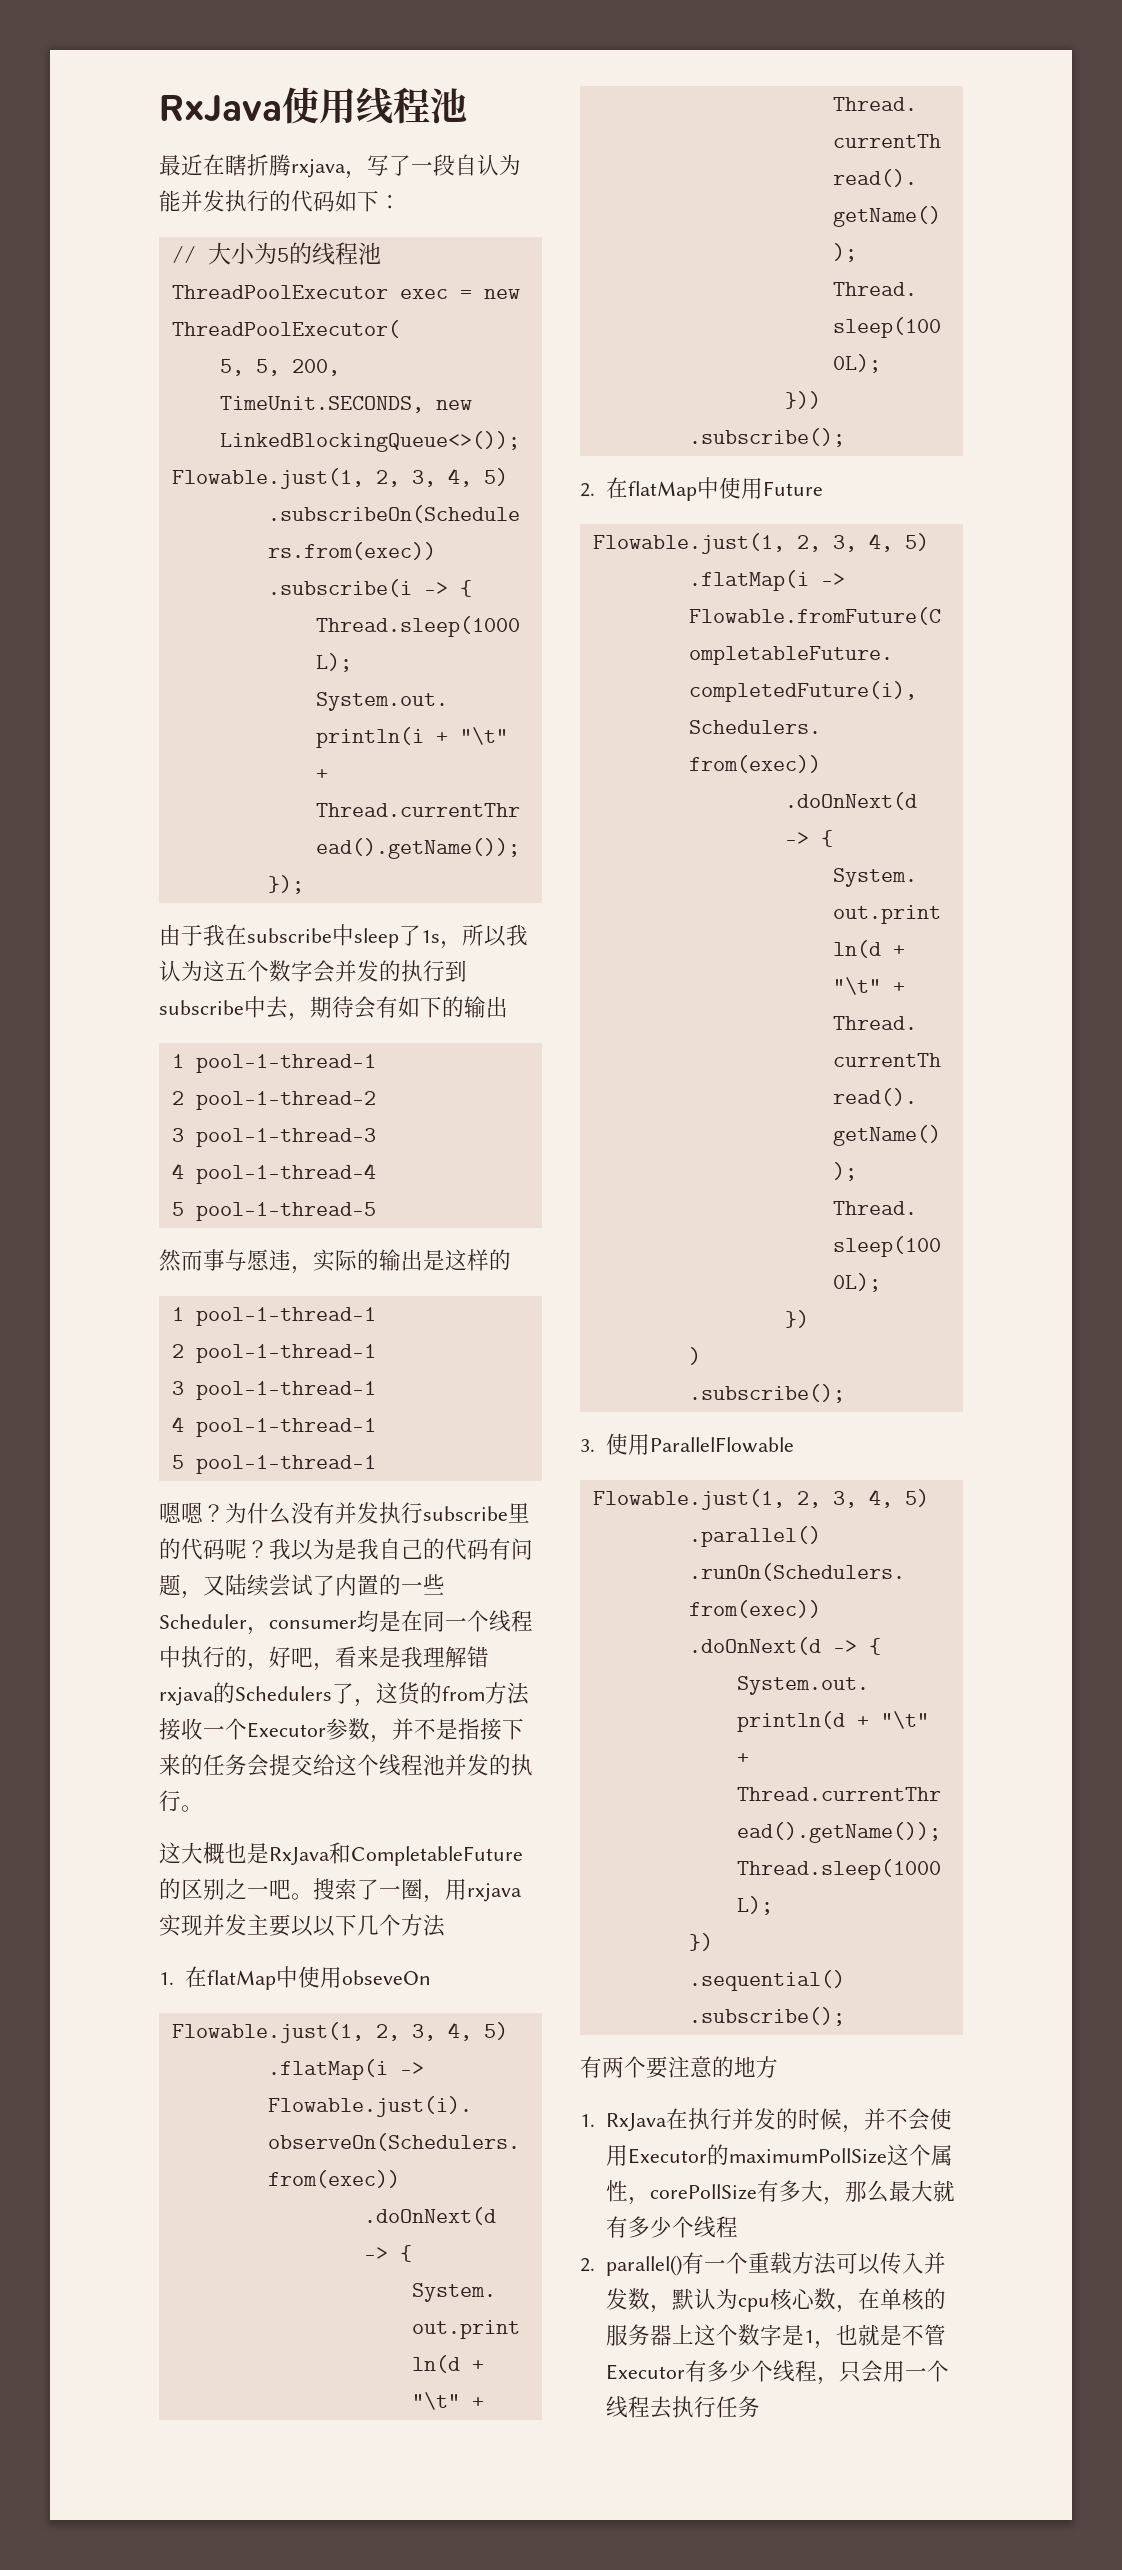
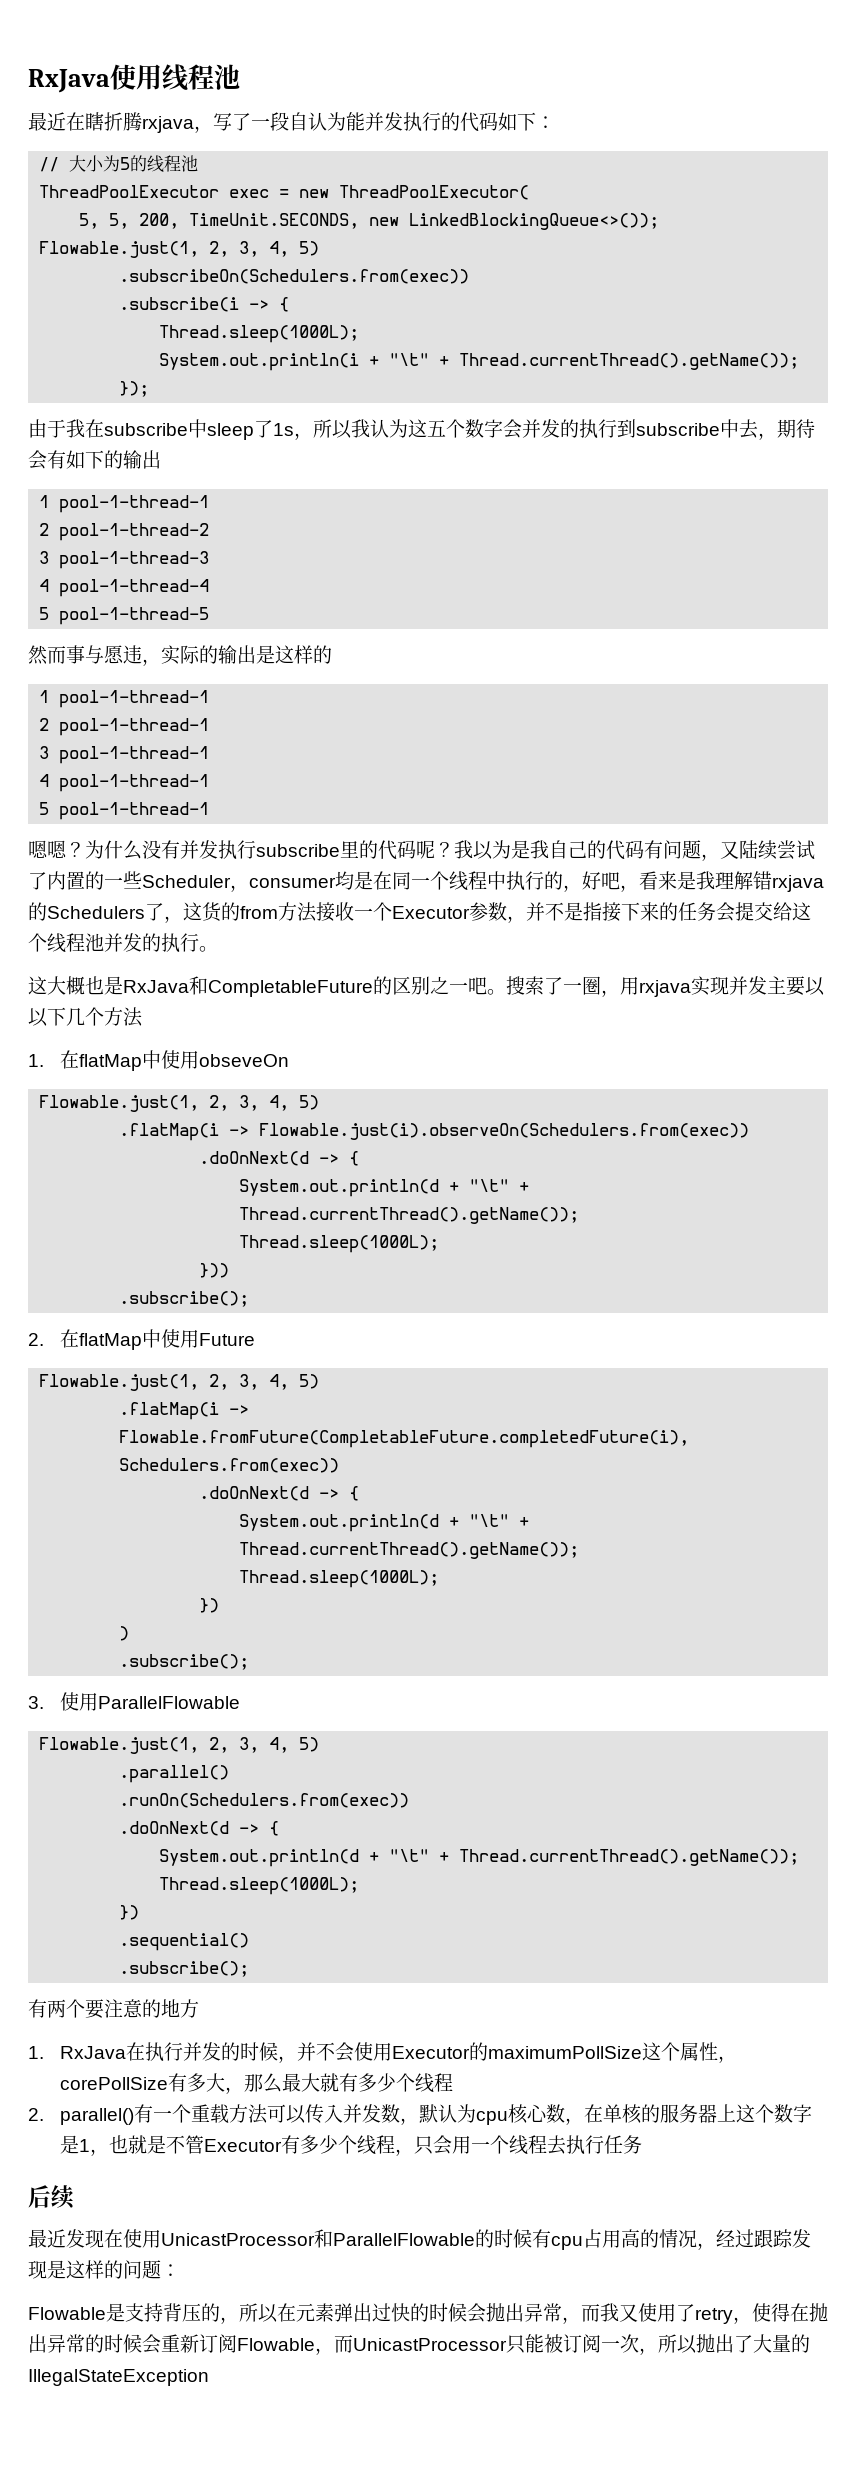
+ 后续
+ 最近发现在使用UnicastProcessor和ParallelFlowable的时候有cpu占用高的情况，经过跟踪发现是这样的问题：
+ Flowable是支持背压的，所以在元素弹出过快的时候会抛出异常，而我又使用了retry，使得在抛出异常的时候会重新订阅Flowable，而UnicastProcessor只能被订阅一次，所以抛出了大量的IllegalStateException

